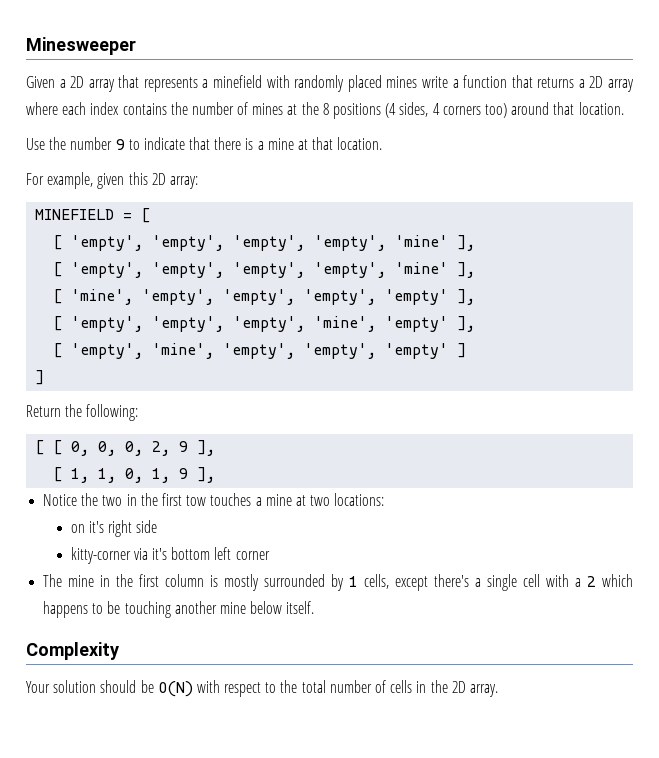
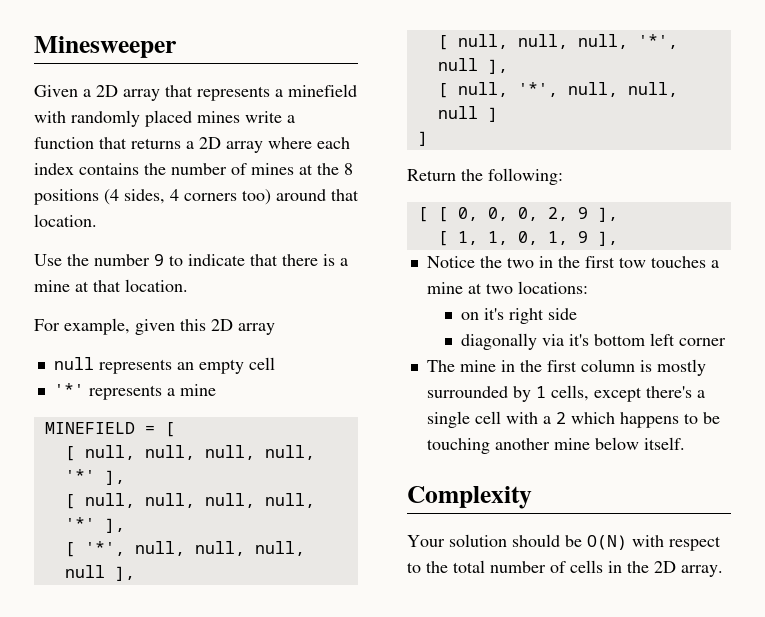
- For example, given this 2D array:
+ For example, given this 2D array
+ null represents an empty cell
+ '*' represents a mine
  MINEFIELD = [
- [ 'empty', 'empty', 'empty', 'empty', 'mine' ],
- [ 'empty', 'empty', 'empty', 'empty', 'mine' ],
- [ 'mine', 'empty', 'empty', 'empty', 'empty' ],
- [ 'empty', 'empty', 'empty', 'mine', 'empty' ],
- [ 'empty', 'mine', 'empty', 'empty', 'empty' ]
+ [ null, null, null, null, '*' ],
+ [ null, null, null, null, '*' ],
+ [ '*', null, null, null, null ],
+ [ null, null, null, '*', null ],
+ [ null, '*', null, null, null ]
- kitty-corner via it's bottom left corner
+ diagonally via it's bottom left corner

